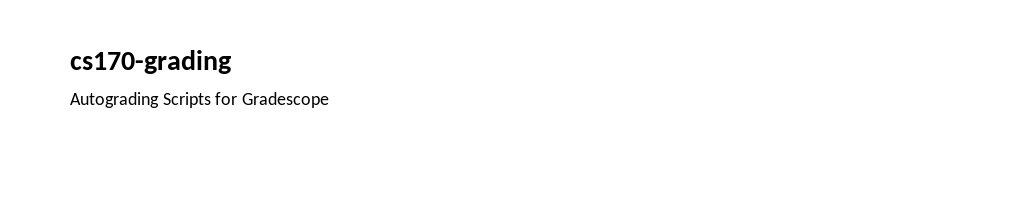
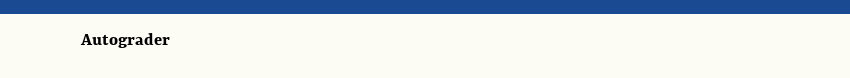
- cs170-grading
- Autograding Scripts for Gradescope
+ Autograder

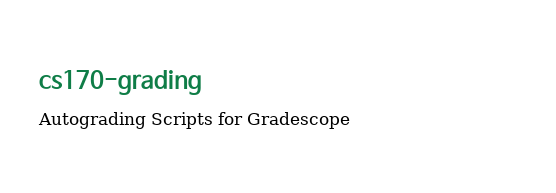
- Autograder
+ cs170-grading
+ Autograding Scripts for Gradescope

